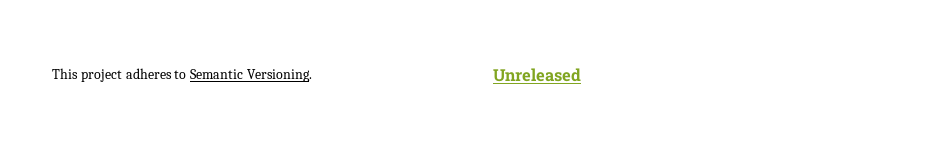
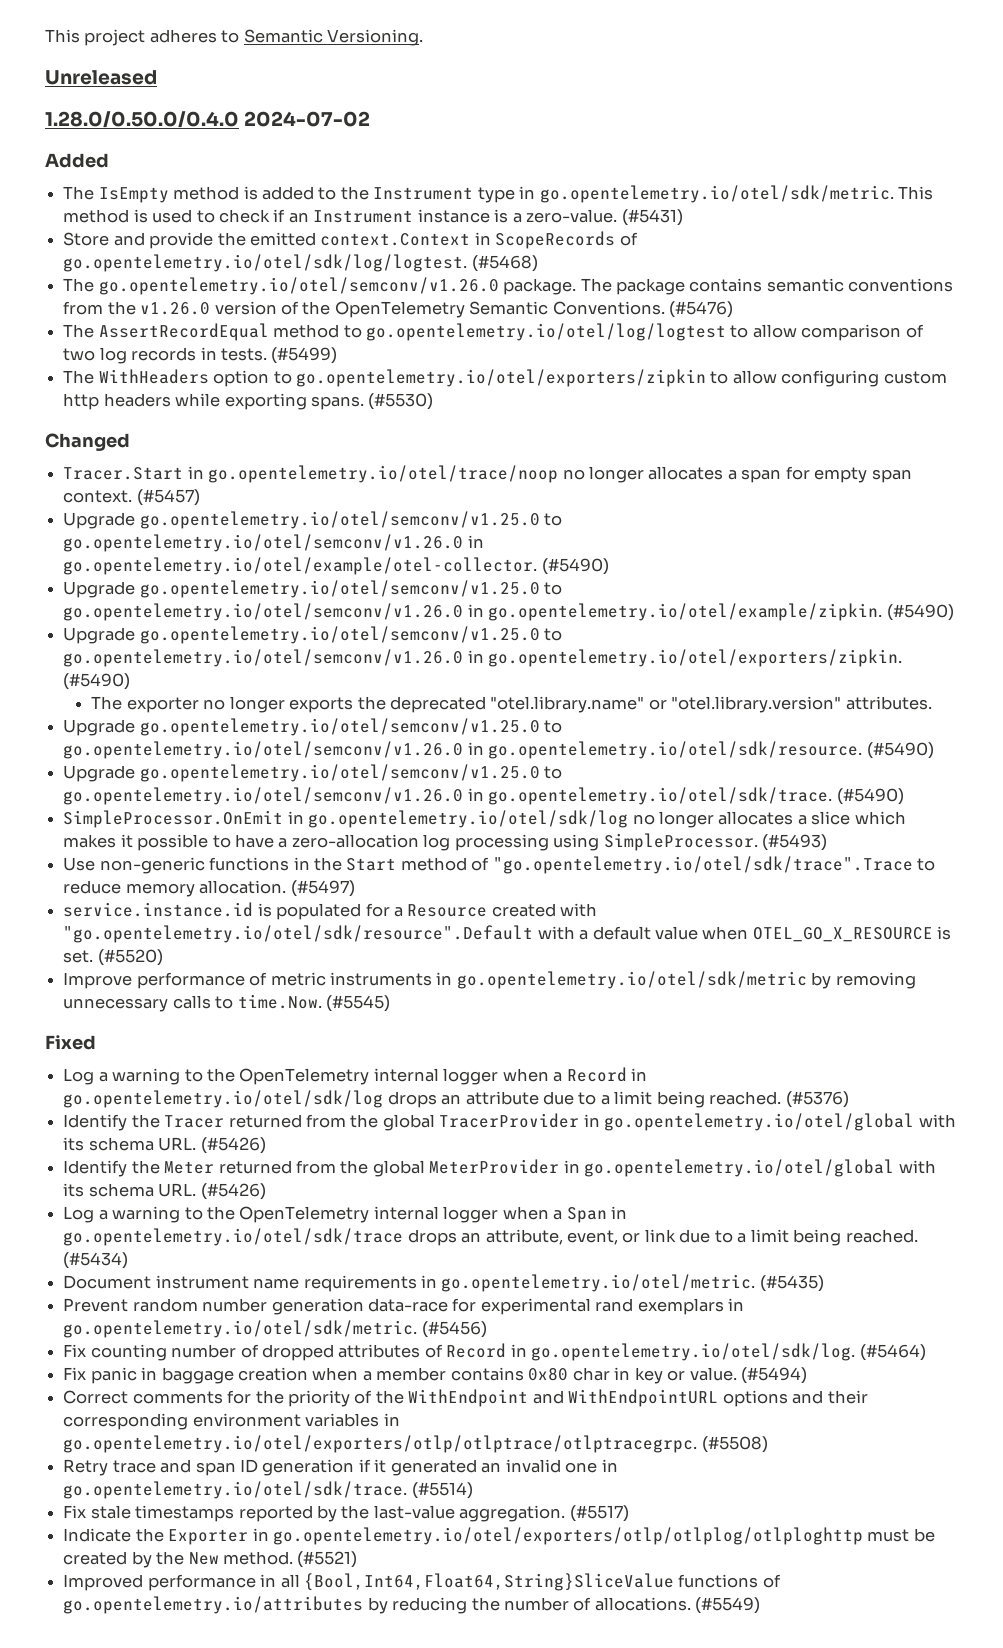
+ 1.28.0/0.50.0/0.4.0 2024-07-02
+ Added
+ The IsEmpty method is added to the Instrument type in go.opentelemetry.io/otel/sdk/metric. This method is used to check if an Instrument instance is a zero-value. (#5431)
+ Store and provide the emitted context.Context in ScopeRecords of go.opentelemetry.io/otel/sdk/log/logtest. (#5468)
+ The go.opentelemetry.io/otel/semconv/v1.26.0 package. The package contains semantic conventions from the v1.26.0 version of the OpenTelemetry Semantic Conventions. (#5476)
+ The AssertRecordEqual method to go.opentelemetry.io/otel/log/logtest to allow comparison of two log records in tests. (#5499)
+ The WithHeaders option to go.opentelemetry.io/otel/exporters/zipkin to allow configuring custom http headers while exporting spans. (#5530)
+ Changed
+ Tracer.Start in go.opentelemetry.io/otel/trace/noop no longer allocates a span for empty span context. (#5457)
+ Upgrade go.opentelemetry.io/otel/semconv/v1.25.0 to go.opentelemetry.io/otel/semconv/v1.26.0 in go.opentelemetry.io/otel/example/otel-collector. (#5490)
+ Upgrade go.opentelemetry.io/otel/semconv/v1.25.0 to go.opentelemetry.io/otel/semconv/v1.26.0 in go.opentelemetry.io/otel/example/zipkin. (#5490)
+ Upgrade go.opentelemetry.io/otel/semconv/v1.25.0 to go.opentelemetry.io/otel/semconv/v1.26.0 in go.opentelemetry.io/otel/exporters/zipkin. (#5490)
+ The exporter no longer exports the deprecated "otel.library.name" or "otel.library.version" attributes.
+ Upgrade go.opentelemetry.io/otel/semconv/v1.25.0 to go.opentelemetry.io/otel/semconv/v1.26.0 in go.opentelemetry.io/otel/sdk/resource. (#5490)
+ Upgrade go.opentelemetry.io/otel/semconv/v1.25.0 to go.opentelemetry.io/otel/semconv/v1.26.0 in go.opentelemetry.io/otel/sdk/trace. (#5490)
+ SimpleProcessor.OnEmit in go.opentelemetry.io/otel/sdk/log no longer allocates a slice which makes it possible to have a zero-allocation log processing using SimpleProcessor. (#5493)
+ Use non-generic functions in the Start method of "go.opentelemetry.io/otel/sdk/trace".Trace to reduce memory allocation. (#5497)
+ service.instance.id is populated for a Resource created with "go.opentelemetry.io/otel/sdk/resource".Default with a default value when OTEL_GO_X_RESOURCE is set. (#5520)
+ Improve performance of metric instruments in go.opentelemetry.io/otel/sdk/metric by removing unnecessary calls to time.Now. (#5545)
+ Fixed
+ Log a warning to the OpenTelemetry internal logger when a Record in go.opentelemetry.io/otel/sdk/log drops an attribute due to a limit being reached. (#5376)
+ Identify the Tracer returned from the global TracerProvider in go.opentelemetry.io/otel/global with its schema URL. (#5426)
+ Identify the Meter returned from the global MeterProvider in go.opentelemetry.io/otel/global with its schema URL. (#5426)
+ Log a warning to the OpenTelemetry internal logger when a Span in go.opentelemetry.io/otel/sdk/trace drops an attribute, event, or link due to a limit being reached. (#5434)
+ Document instrument name requirements in go.opentelemetry.io/otel/metric. (#5435)
+ Prevent random number generation data-race for experimental rand exemplars in go.opentelemetry.io/otel/sdk/metric. (#5456)
+ Fix counting number of dropped attributes of Record in go.opentelemetry.io/otel/sdk/log. (#5464)
+ Fix panic in baggage creation when a member contains 0x80 char in key or value. (#5494)
+ Correct comments for the priority of the WithEndpoint and WithEndpointURL options and their corresponding environment variables in go.opentelemetry.io/otel/exporters/otlp/otlptrace/otlptracegrpc. (#5508)
+ Retry trace and span ID generation if it generated an invalid one in go.opentelemetry.io/otel/sdk/trace. (#5514)
+ Fix stale timestamps reported by the last-value aggregation. (#5517)
+ Indicate the Exporter in go.opentelemetry.io/otel/exporters/otlp/otlplog/otlploghttp must be created by the New method. (#5521)
+ Improved performance in all {Bool,Int64,Float64,String}SliceValue functions of go.opentelemetry.io/attributes by reducing the number of allocations. (#5549)

